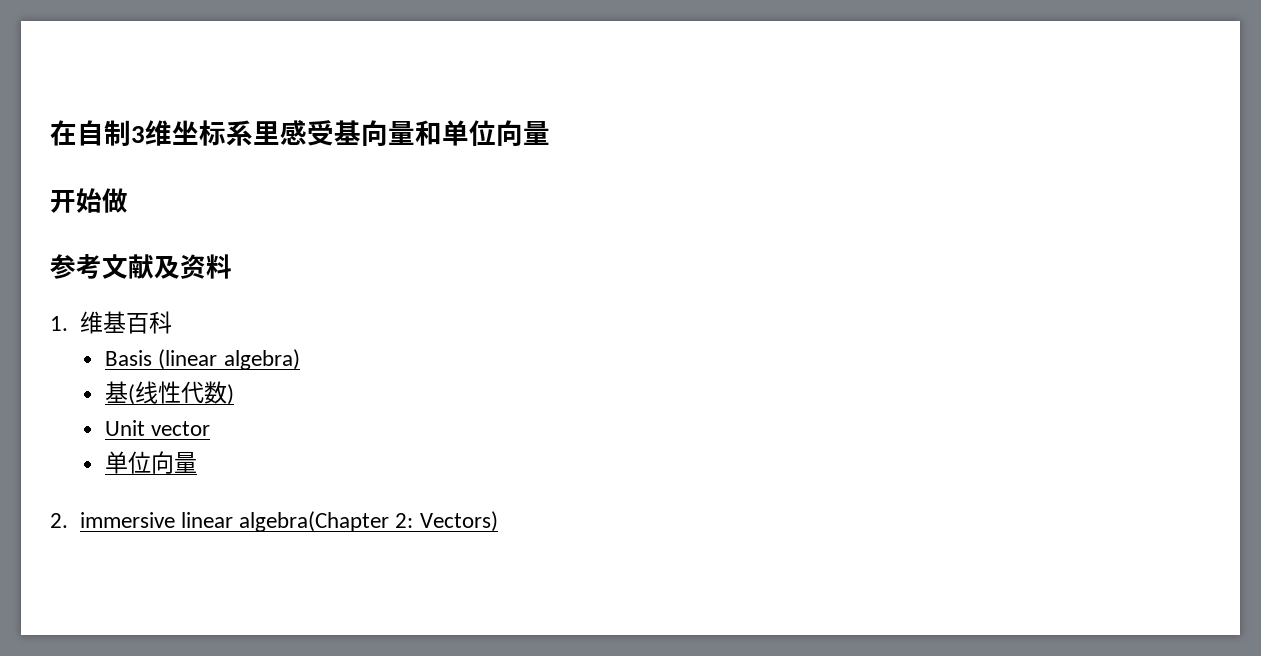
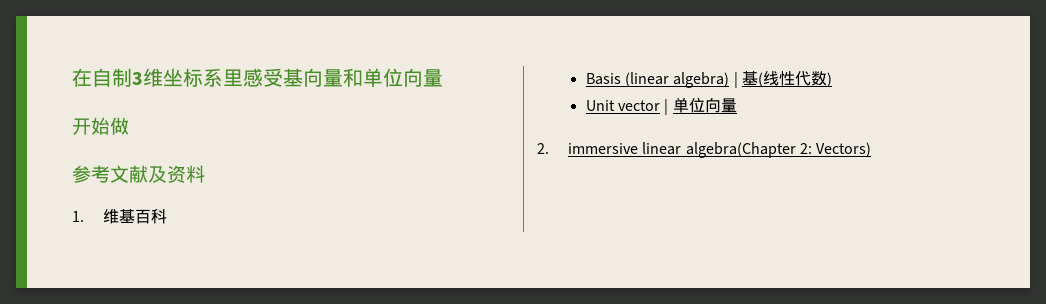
- Basis (linear algebra)
- 基(线性代数)
+ Basis (linear algebra) | 基(线性代数)
- Unit vector
- 单位向量
+ Unit vector | 单位向量

